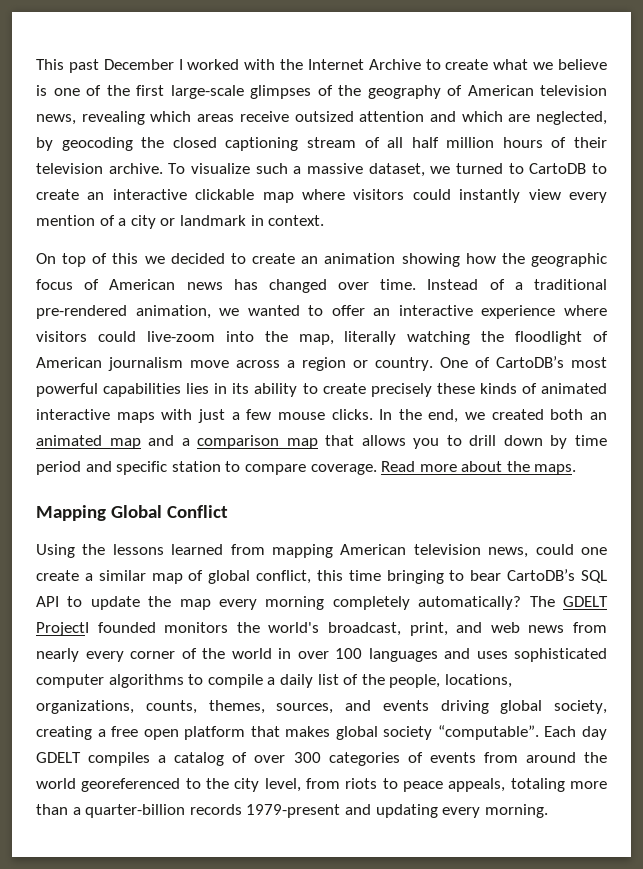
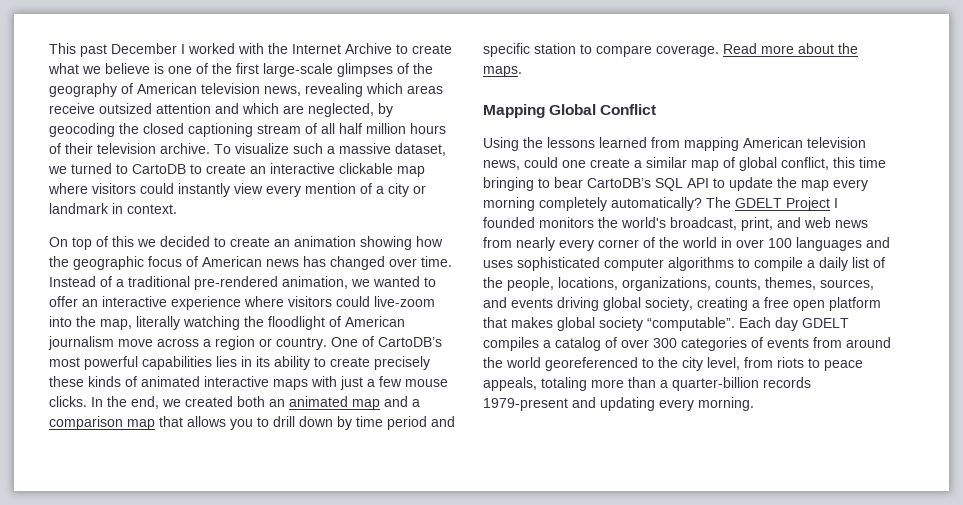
- The GDELT ProjectI founded monitors the world's broadcast, print, and web news from nearly every corner of the world in over 100 languages and uses sophisticated computer algorithms to compile a daily list of the people, locations, organizations, counts, themes, sources, and events driving global society, creating a free open platform that makes global society “computable”.
+ The GDELT Project I founded monitors the world's broadcast, print, and web news from nearly every corner of the world in over 100 languages and uses sophisticated computer algorithms to compile a daily list of the people, locations, organizations, counts, themes, sources, and events driving global society, creating a free open platform that makes global society “computable”.

